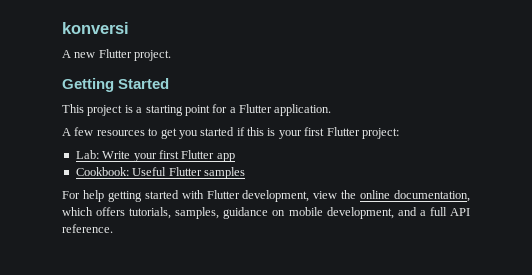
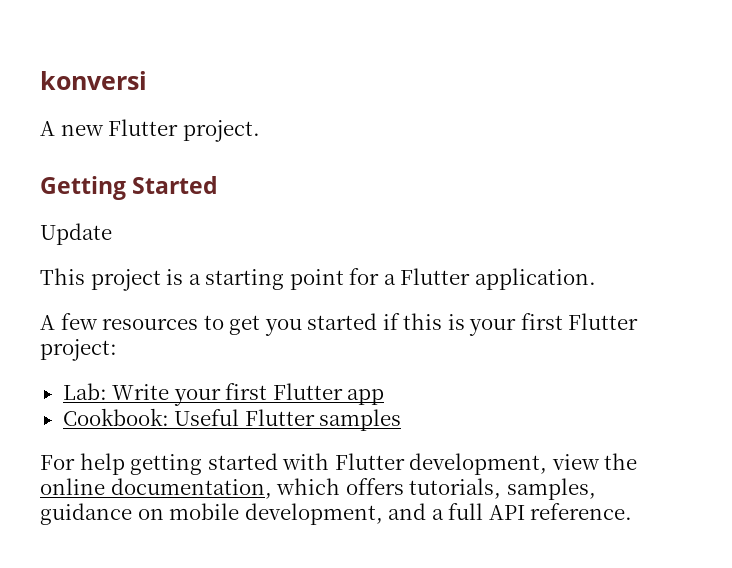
+ Update

